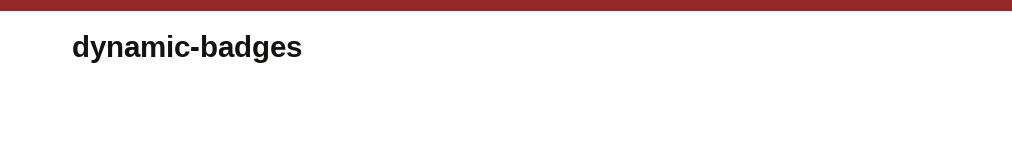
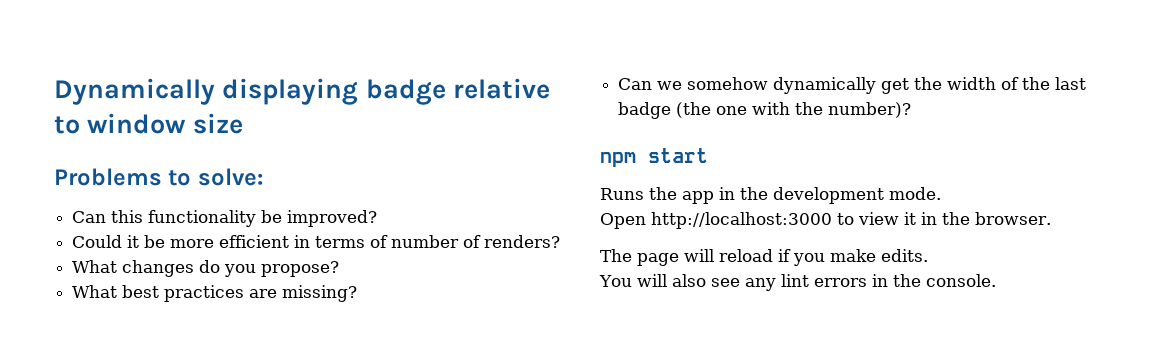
- dynamic-badges
+ Dynamically displaying badge relative to window size
+ Problems to solve:
+ Can this functionality be improved?
+ Could it be more efficient in terms of number of renders?
+ What changes do you propose?
+ What best practices are missing?
+ Can we somehow dynamically get the width of the last badge (the one with the number)?
+ npm start
+ Runs the app in the development mode.
+ Open http://localhost:3000 to view it in the browser.
+ The page will reload if you make edits.
+ You will also see any lint errors in the console.

